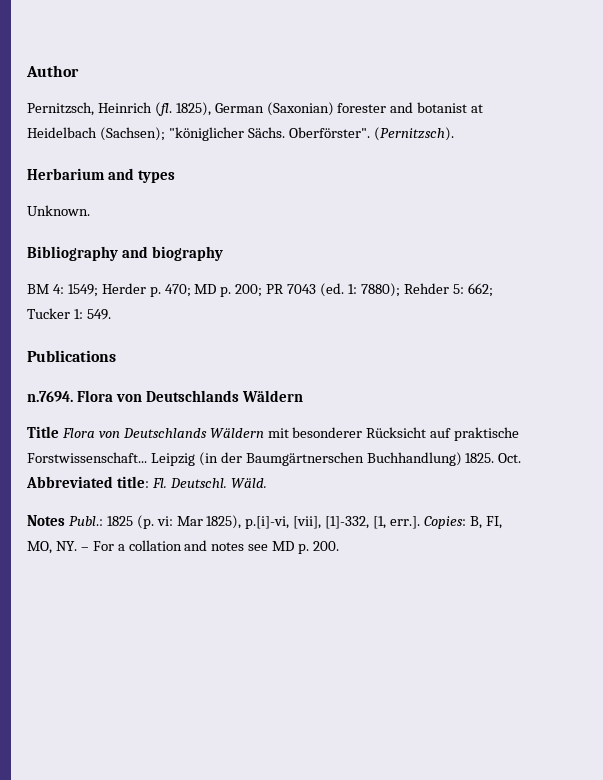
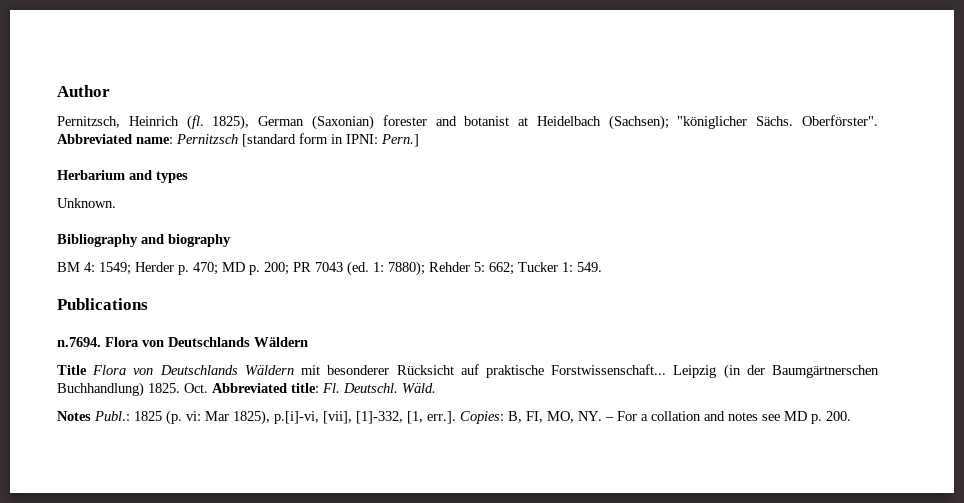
- (Pernitzsch).
+ Abbreviated name: Pernitzsch [standard form in IPNI: Pern.]

